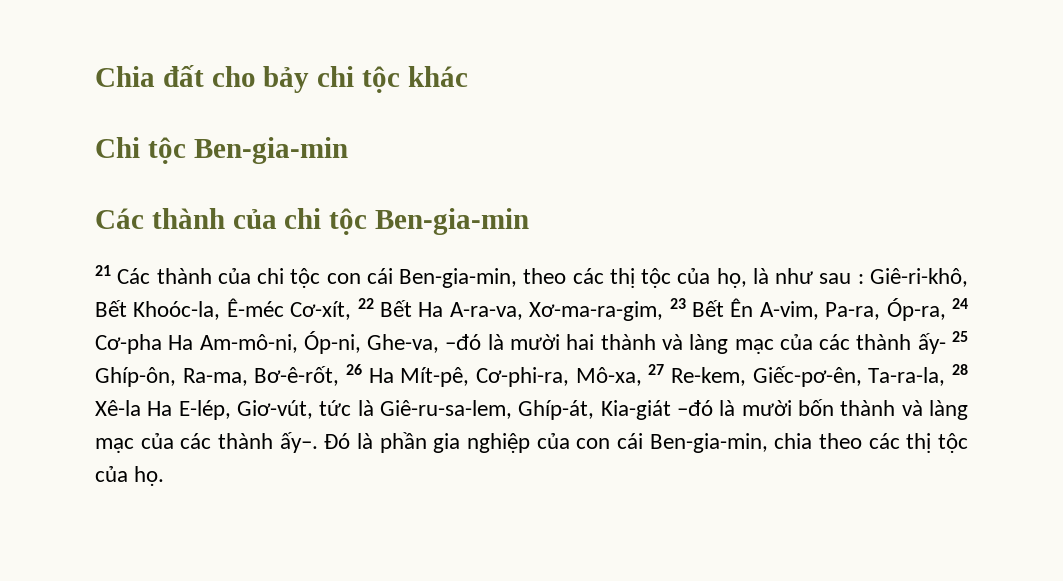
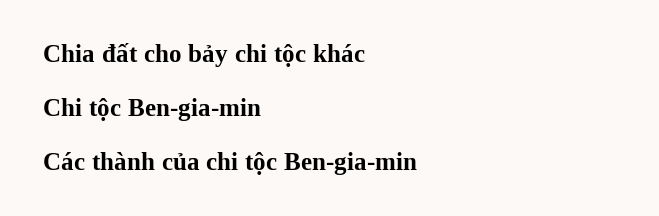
- 21 Các thành của chi tộc con cái Ben-gia-min, theo các thị tộc của họ, là như sau : Giê-ri-khô, Bết Khoóc-la, Ê-méc Cơ-xít, 22 Bết Ha A-ra-va, Xơ-ma-ra-gim, 23 Bết Ên A-vim, Pa-ra, Óp-ra, 24 Cơ-pha Ha Am-mô-ni, Óp-ni, Ghe-va, –đó là mười hai thành và làng mạc của các thành ấy- 25 Ghíp-ôn, Ra-ma, Bơ-ê-rốt, 26 Ha Mít-pê, Cơ-phi-ra, Mô-xa, 27 Re-kem, Giếc-pơ-ên, Ta-ra-la, 28 Xê-la Ha E-lép, Giơ-vút, tức là Giê-ru-sa-lem, Ghíp-át, Kia-giát –đó là mười bốn thành và làng mạc của các thành ấy–. Đó là phần gia nghiệp của con cái Ben-gia-min, chia theo các thị tộc của họ.

